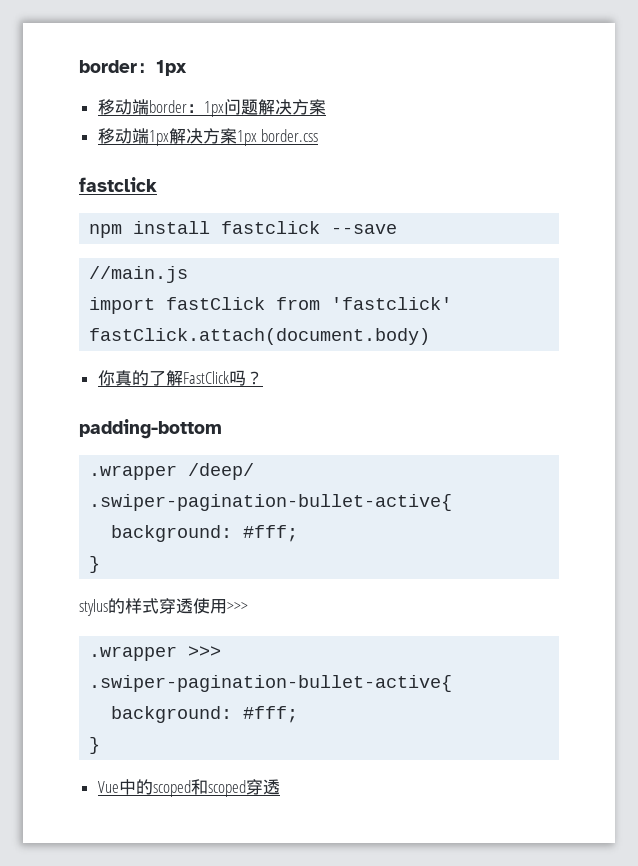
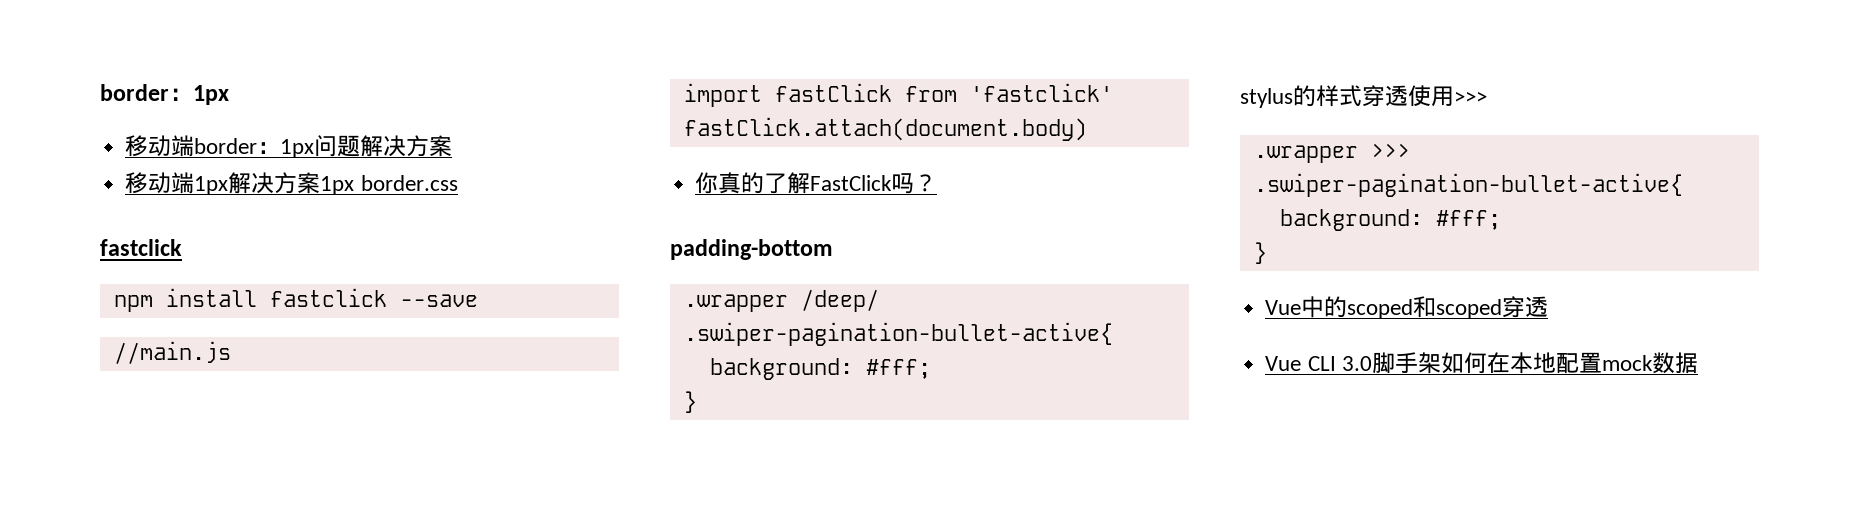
+ Vue CLI 3.0脚手架如何在本地配置mock数据

